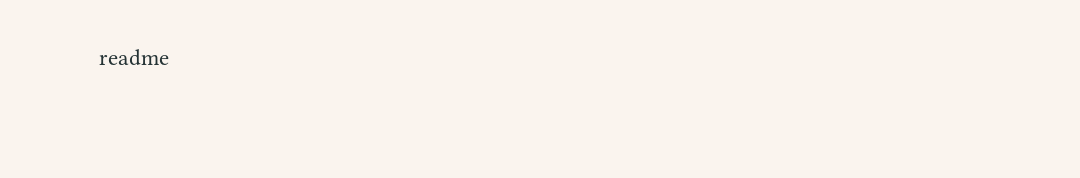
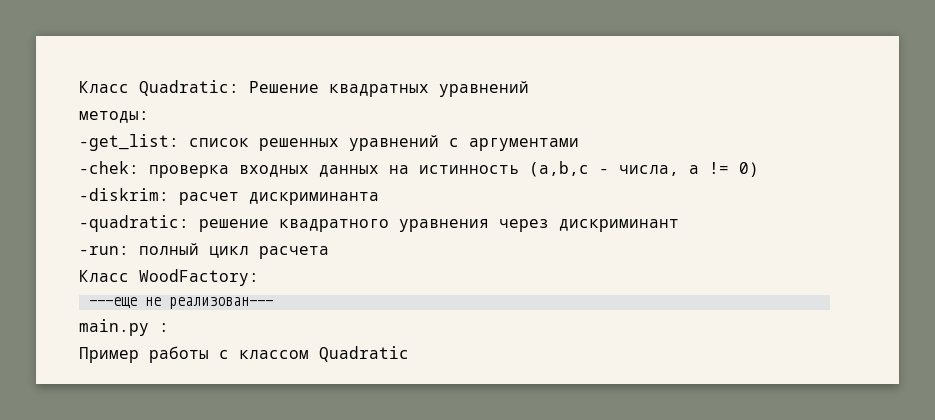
- readme
+ Класс Quadratic: Решение квадратных уравнений
+ методы:
+ -get_list: список решенных уравнений с аргументами
+ -chek: проверка входных данных на истинность (a,b,c - числа, a != 0)
+ -diskrim: расчет дискриминанта
+ -quadratic: решение квадратного уравнения через дискриминант
+ -run: полный цикл расчета
+ Класс WoodFactory:
+ ---еще не реализован---
+ main.py :
+ Пример работы с классом Quadratic

